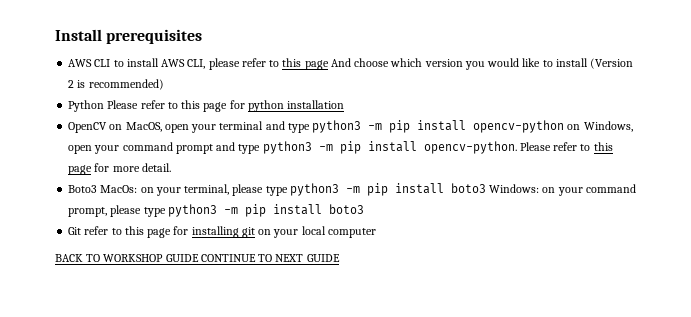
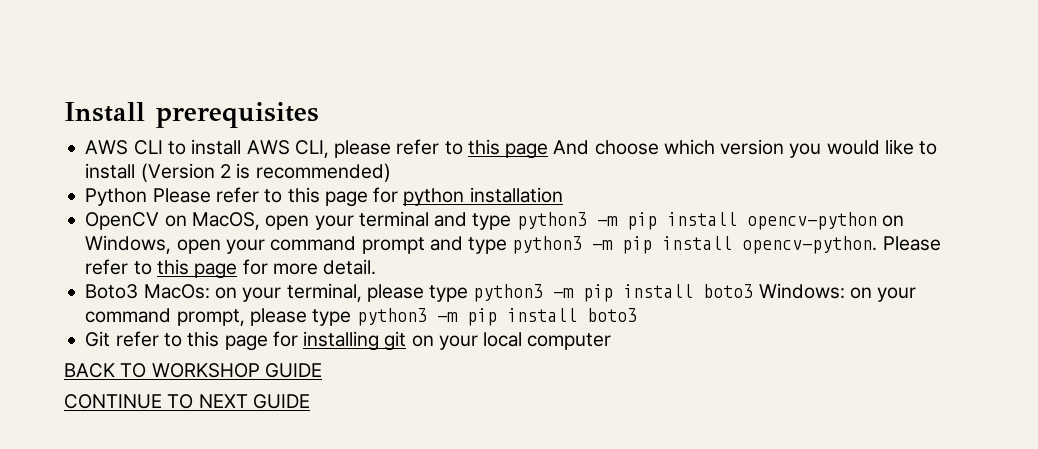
- BACK TO WORKSHOP GUIDE CONTINUE TO NEXT GUIDE
+ BACK TO WORKSHOP GUIDE
+ CONTINUE TO NEXT GUIDE

